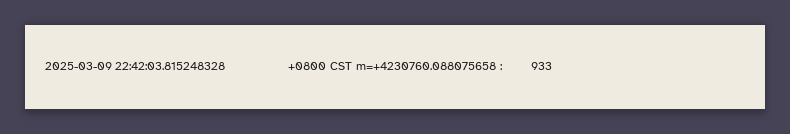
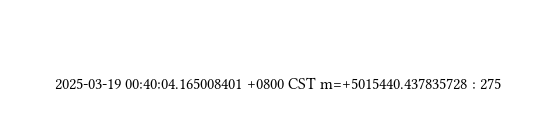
- 2025-03-09 22:42:03.815248328 +0800 CST m=+4230760.088075658 : 933
+ 2025-03-19 00:40:04.165008401 +0800 CST m=+5015440.437835728 : 275

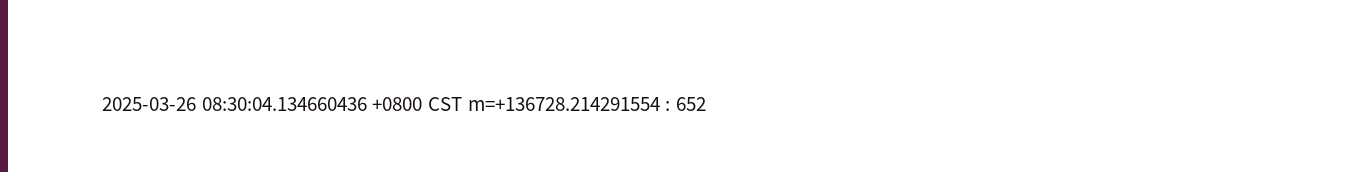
- 2025-03-19 00:40:04.165008401 +0800 CST m=+5015440.437835728 : 275
+ 2025-03-26 08:30:04.134660436 +0800 CST m=+136728.214291554 : 652

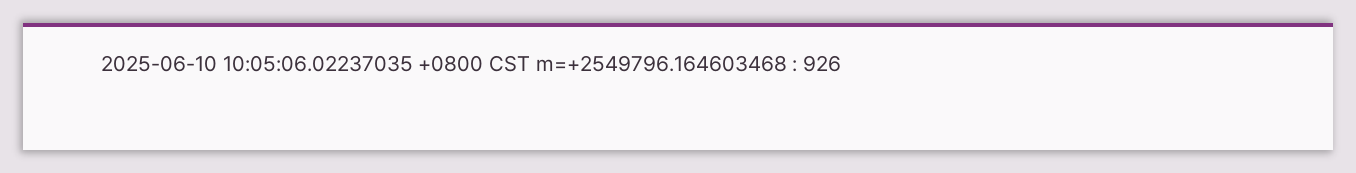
- 2025-03-26 08:30:04.134660436 +0800 CST m=+136728.214291554 : 652
+ 2025-06-10 10:05:06.02237035 +0800 CST m=+2549796.164603468 : 926

